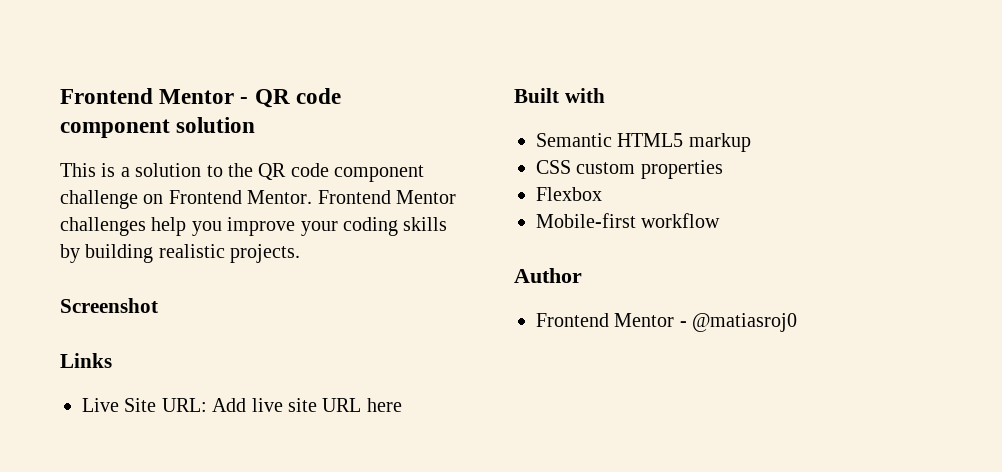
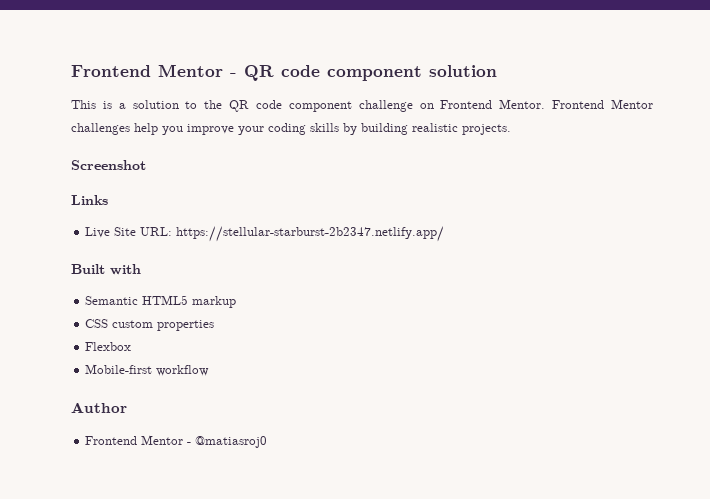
- Live Site URL: Add live site URL here
+ Live Site URL: https://stellular-starburst-2b2347.netlify.app/

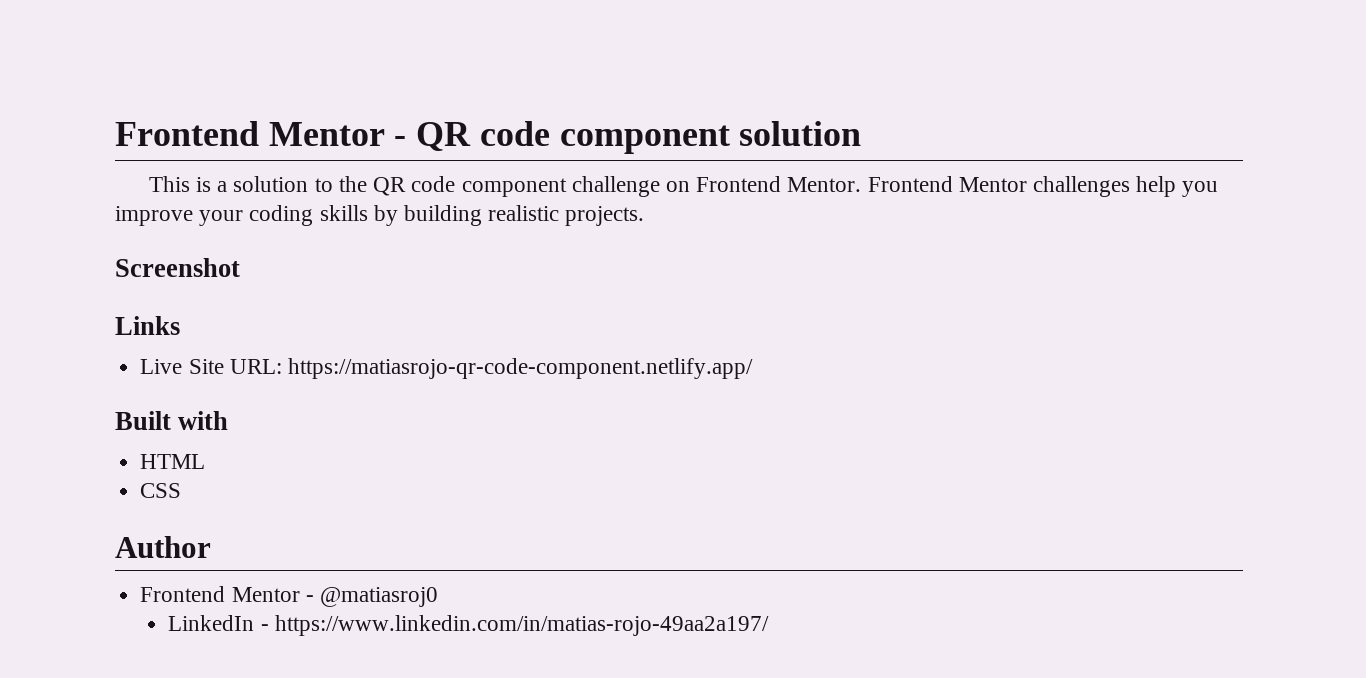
- Live Site URL: https://stellular-starburst-2b2347.netlify.app/
+ Live Site URL: https://matiasrojo-qr-code-component.netlify.app/
- Semantic HTML5 markup
- CSS custom properties
- Flexbox
- Mobile-first workflow
+ HTML
+ CSS
+ LinkedIn - https://www.linkedin.com/in/matias-rojo-49aa2a197/

